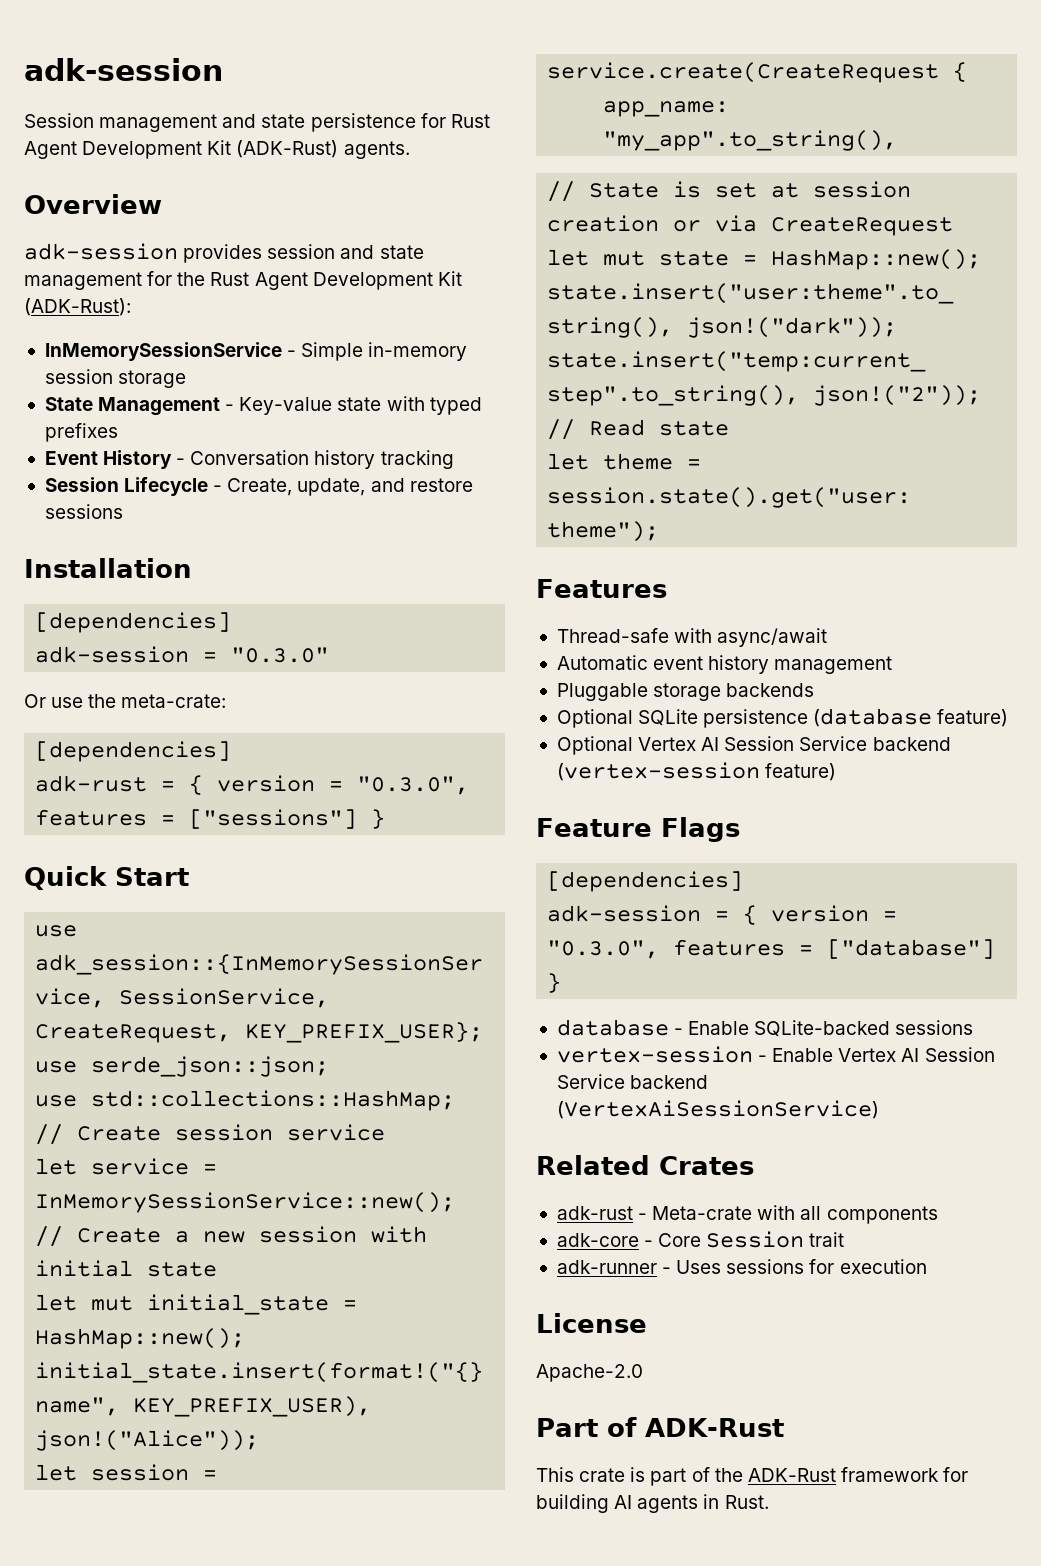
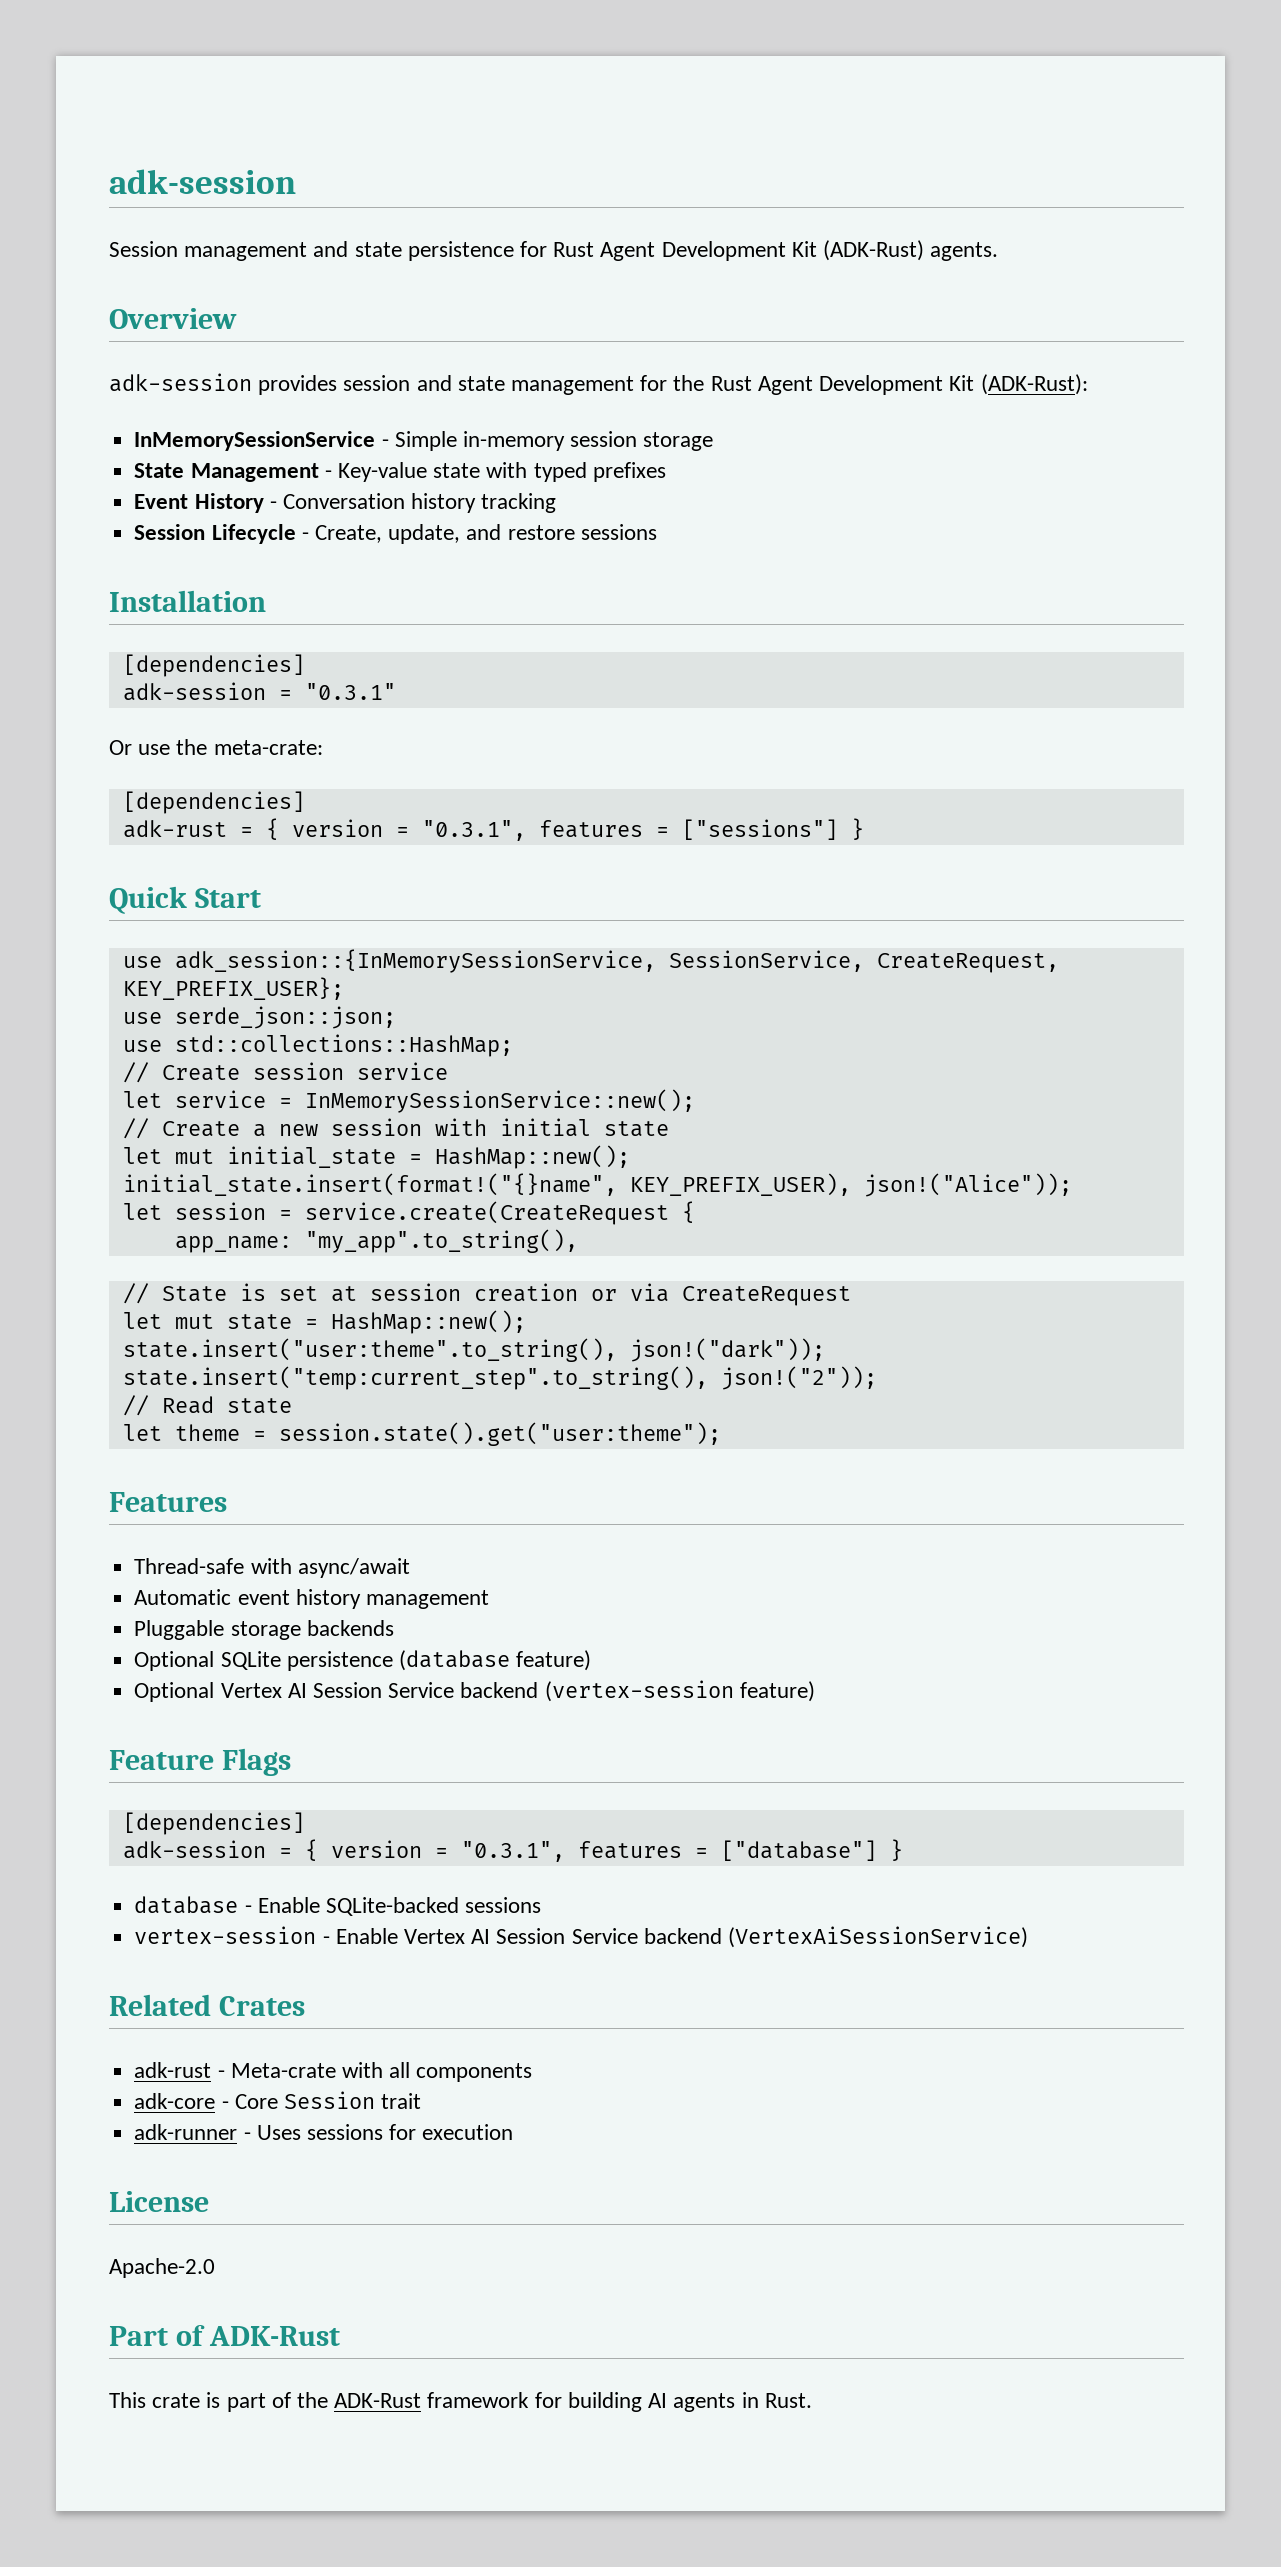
- adk-session = "0.3.0"
+ adk-session = "0.3.1"
- adk-rust = { version = "0.3.0", features = ["sessions"] }
+ adk-rust = { version = "0.3.1", features = ["sessions"] }
- adk-session = { version = "0.3.0", features = ["database"] }
+ adk-session = { version = "0.3.1", features = ["database"] }

